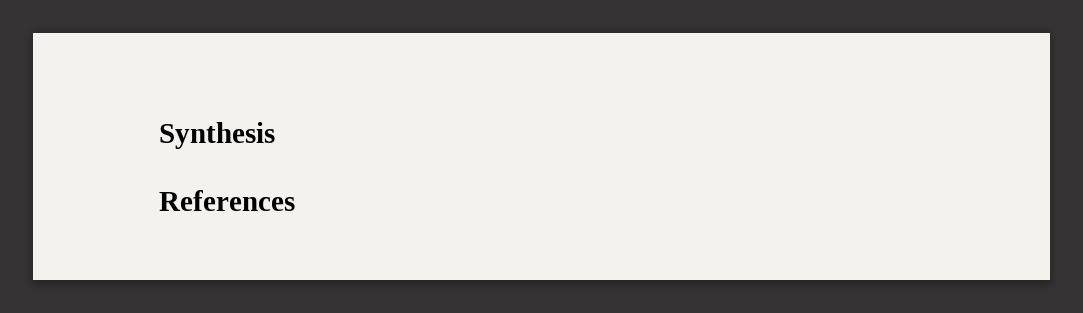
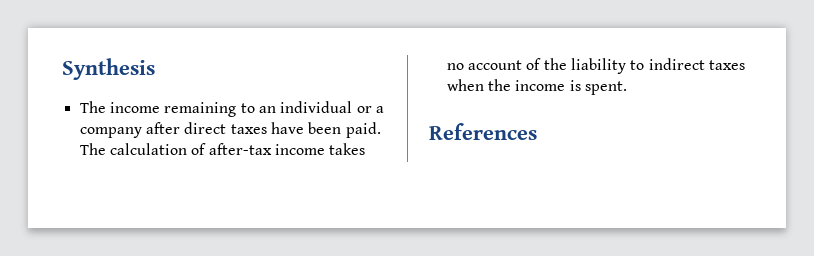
+ The income remaining to an individual or a company after direct taxes have been paid. The calculation of after-tax income takes no account of the liability to indirect taxes when the income is spent.

